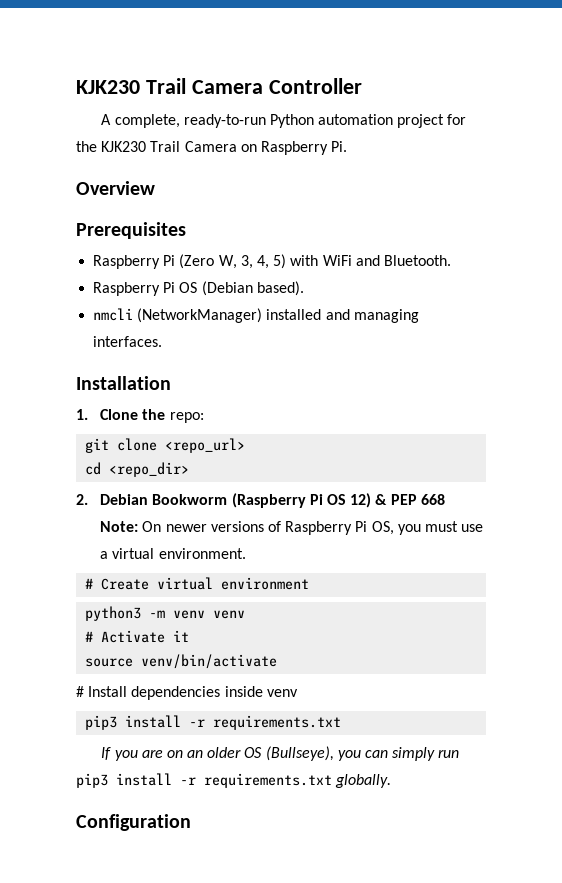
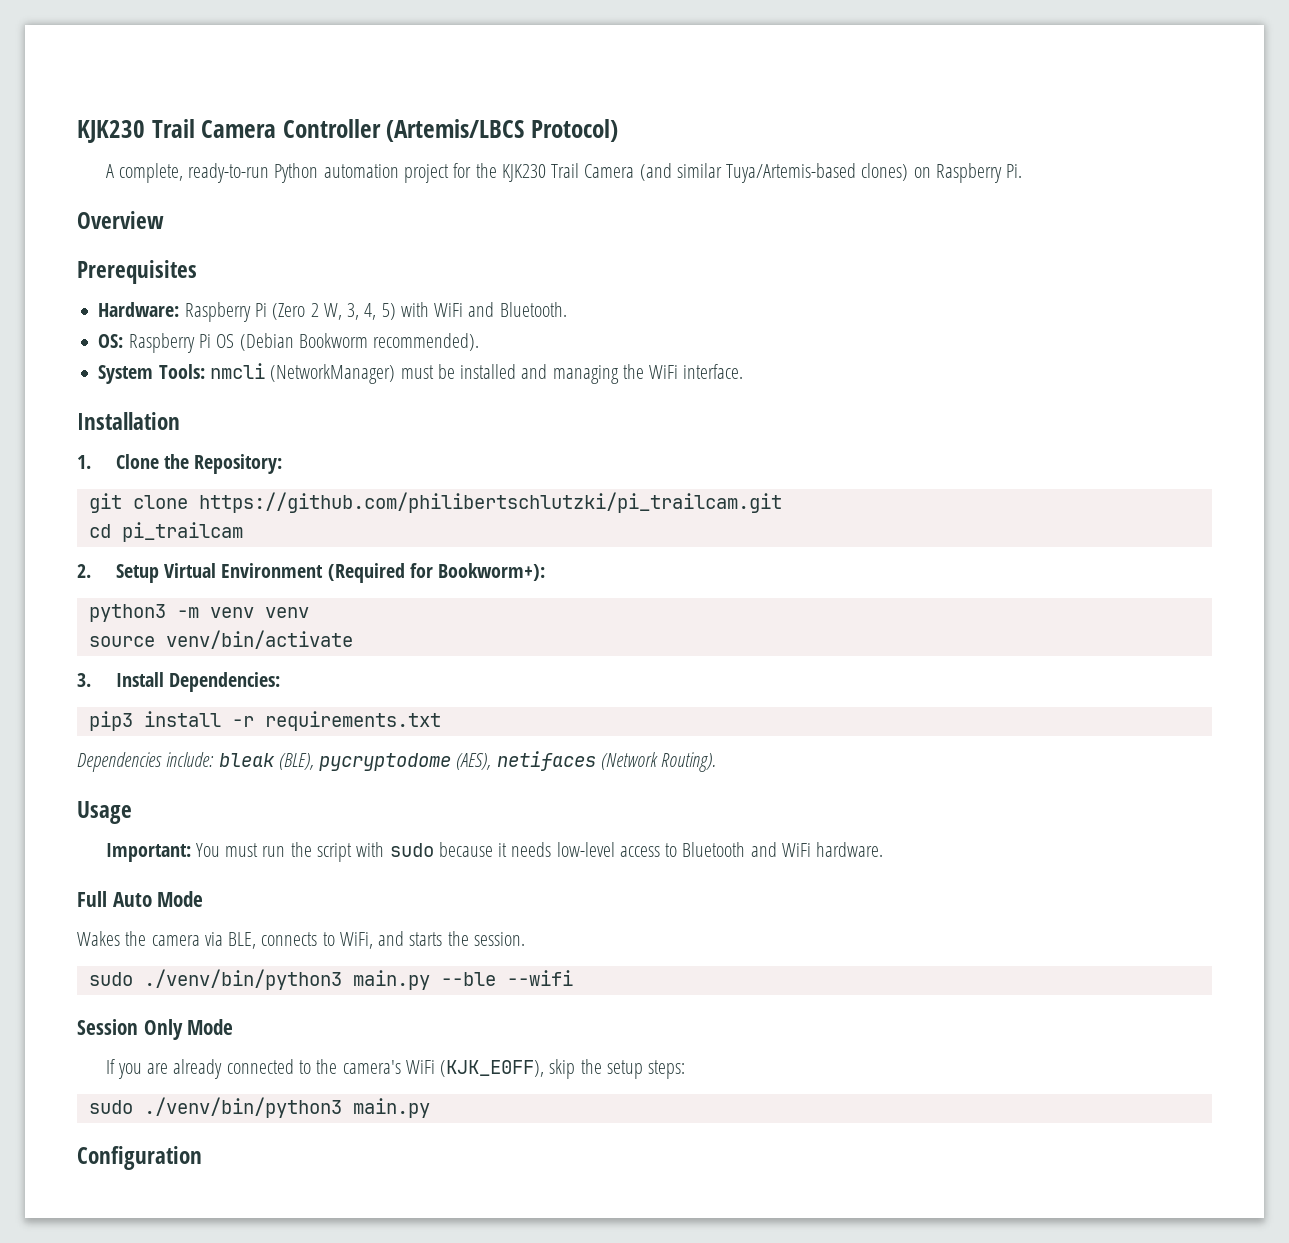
- KJK230 Trail Camera Controller
+ KJK230 Trail Camera Controller (Artemis/LBCS Protocol)
- A complete, ready-to-run Python automation project for the KJK230 Trail Camera on Raspberry Pi.
+ A complete, ready-to-run Python automation project for the KJK230 Trail Camera (and similar Tuya/Artemis-based clones) on Raspberry Pi.
- Raspberry Pi (Zero W, 3, 4, 5) with WiFi and Bluetooth.
+ Hardware: Raspberry Pi (Zero 2 W, 3, 4, 5) with WiFi and Bluetooth.
- Raspberry Pi OS (Debian based).
- nmcli (NetworkManager) installed and managing interfaces.
+ OS: Raspberry Pi OS (Debian Bookworm recommended).
+ System Tools: nmcli (NetworkManager) must be installed and managing the WiFi interface.
- 1. Clone the repo:
+ 1. Clone the Repository:
- git clone <repo_url>
+ git clone https://github.com/philibertschlutzki/pi_trailcam.git
- cd <repo_dir>
+ cd pi_trailcam
- 2. Debian Bookworm (Raspberry Pi OS 12) & PEP 668 Note: On newer versions of Raspberry Pi OS, you must use a virtual environment.
- # Create virtual environment
+ 2. Setup Virtual Environment (Required for Bookworm+):
- # Activate it
- # Install dependencies inside venv
+ 3. Install Dependencies:
- If you are on an older OS (Bullseye), you can simply run pip3 install -r requirements.txt globally.
+ Dependencies include: bleak (BLE), pycryptodome (AES), netifaces (Network Routing).
+ Usage
+ Important: You must run the script with sudo because it needs low-level access to Bluetooth and WiFi hardware.
+ Full Auto Mode
+ Wakes the camera via BLE, connects to WiFi, and starts the session.
+ sudo ./venv/bin/python3 main.py --ble --wifi
+ Session Only Mode
+ If you are already connected to the camera's WiFi (KJK_E0FF), skip the setup steps:
+ sudo ./venv/bin/python3 main.py

